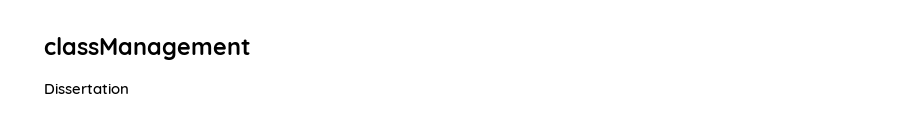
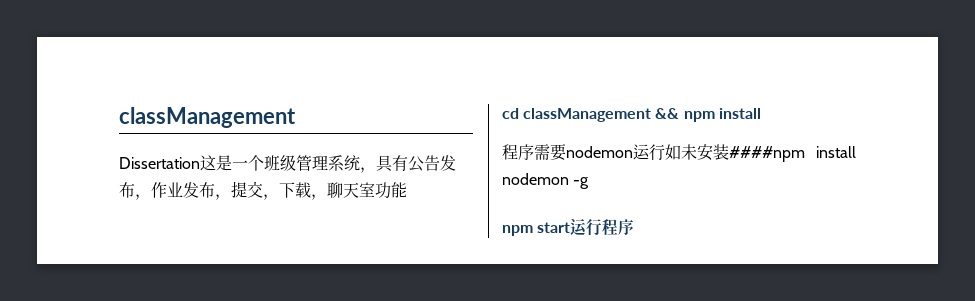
- Dissertation
+ Dissertation这是一个班级管理系统，具有公告发布，作业发布，提交，下载，聊天室功能
+ cd classManagement && npm install
+ 程序需要nodemon运行如未安装####npm install nodemon -g
+ npm start运行程序

